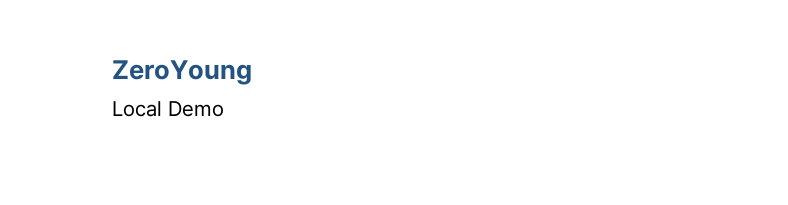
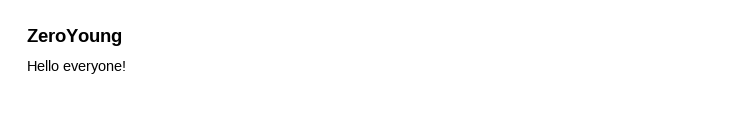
- Local Demo
+ Hello everyone!

